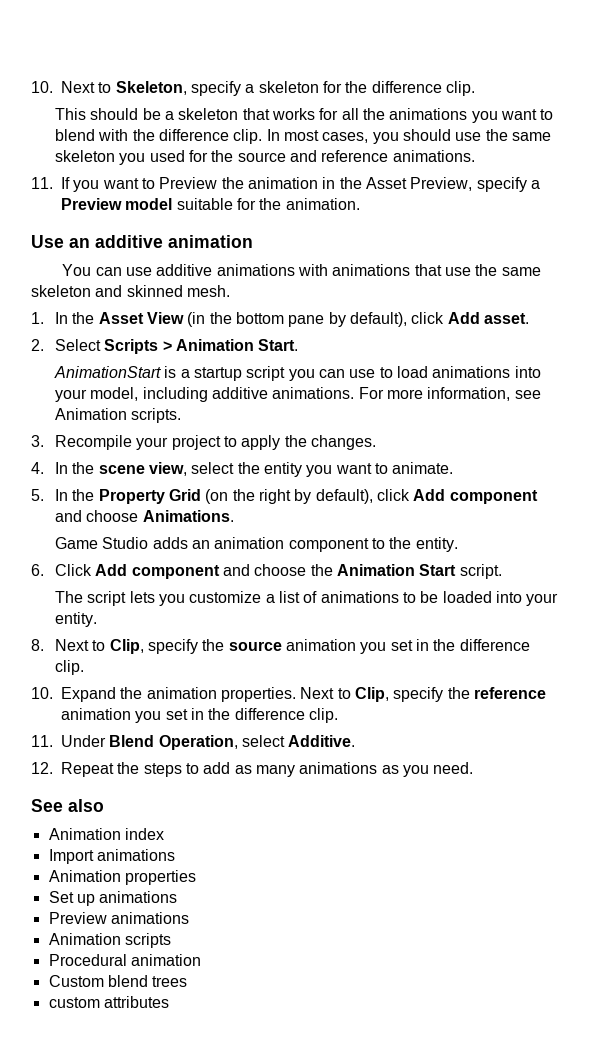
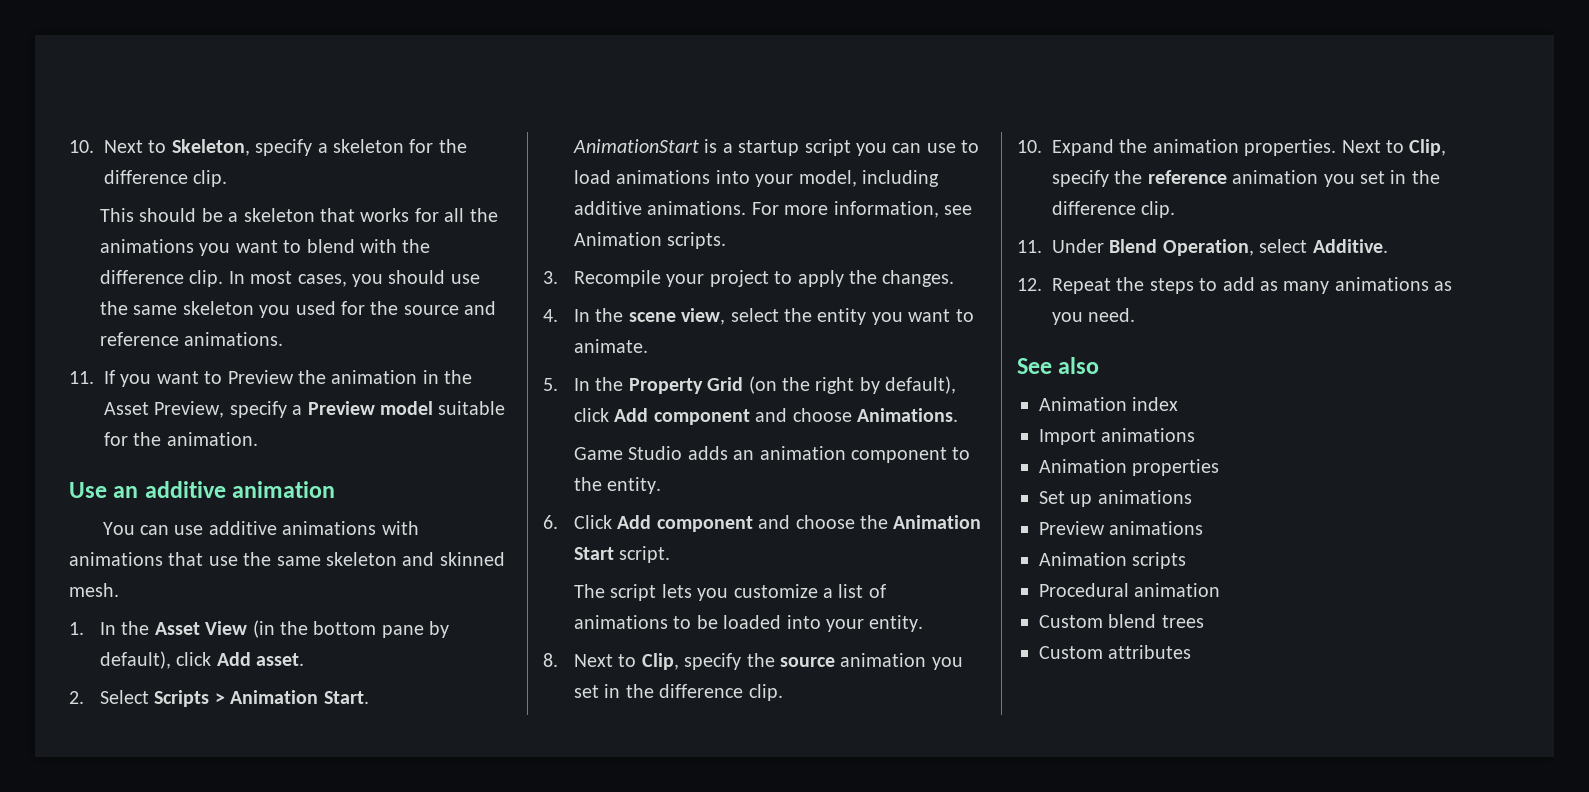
- custom attributes
+ Custom attributes

